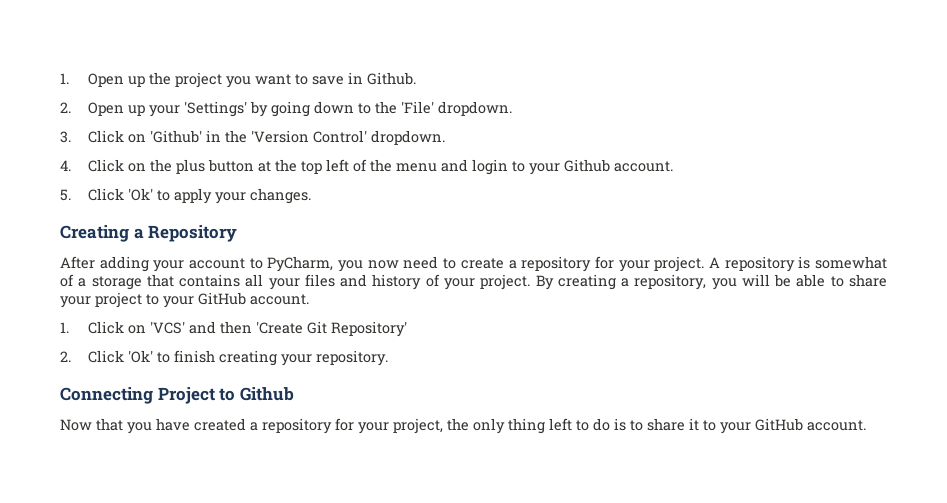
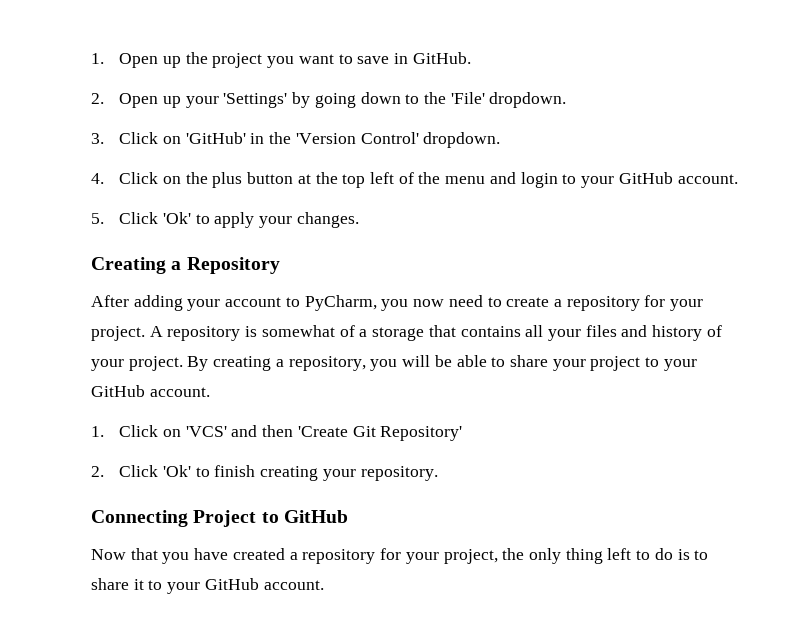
- 1. Open up the project you want to save in Github.
+ 1. Open up the project you want to save in GitHub.
- 3. Click on 'Github' in the 'Version Control' dropdown.
+ 3. Click on 'GitHub' in the 'Version Control' dropdown.
- 4. Click on the plus button at the top left of the menu and login to your Github account.
+ 4. Click on the plus button at the top left of the menu and login to your GitHub account.
- Connecting Project to Github
+ Connecting Project to GitHub

